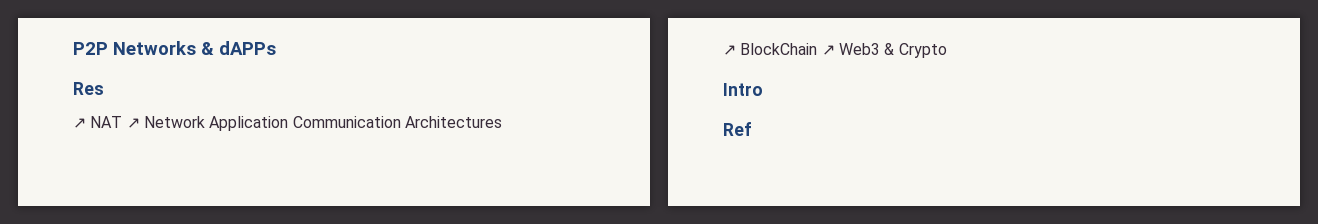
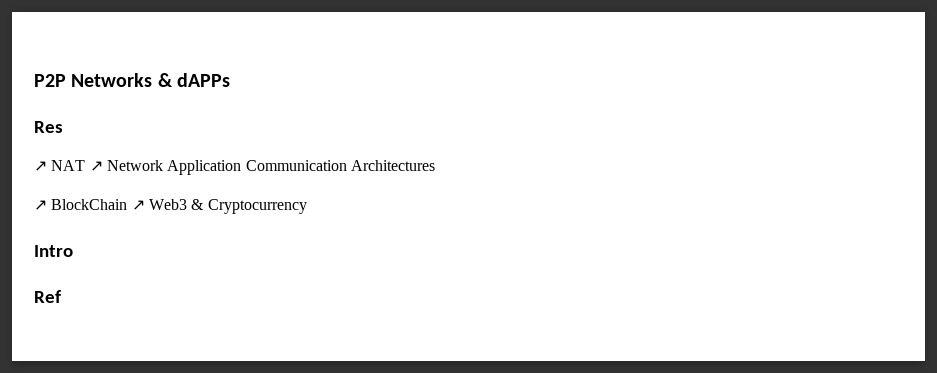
- ↗ BlockChain ↗ Web3 & Crypto
+ ↗ BlockChain ↗ Web3 & Cryptocurrency

